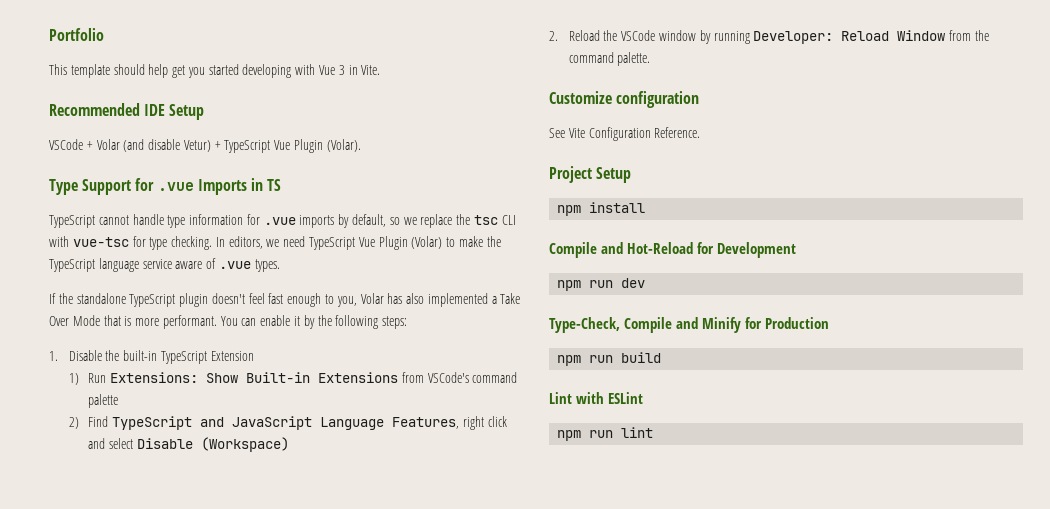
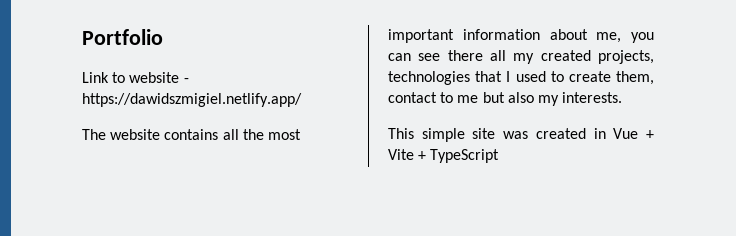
- This template should help get you started developing with Vue 3 in Vite.
- Recommended IDE Setup
- VSCode + Volar (and disable Vetur) + TypeScript Vue Plugin (Volar).
- Type Support for .vue Imports in TS
- TypeScript cannot handle type information for .vue imports by default, so we replace the tsc CLI with vue-tsc for type checking. In editors, we need TypeScript Vue Plugin (Volar) to make the TypeScript language service aware of .vue types.
- If the standalone TypeScript plugin doesn't feel fast enough to you, Volar has also implemented a Take Over Mode that is more performant. You can enable it by the following steps:
- 1. Disable the built-in TypeScript Extension
- 1) Run Extensions: Show Built-in Extensions from VSCode's command palette
- 2) Find TypeScript and JavaScript Language Features, right click and select Disable (Workspace)
- 2. Reload the VSCode window by running Developer: Reload Window from the command palette.
- Customize configuration
- See Vite Configuration Reference.
- Project Setup
- npm install
- Compile and Hot-Reload for Development
- npm run dev
- Type-Check, Compile and Minify for Production
- npm run build
- Lint with ESLint
- npm run lint
+ Link to website - https://dawidszmigiel.netlify.app/
+ The website contains all the most important information about me, you can see there all my created projects, technologies that I used to create them, contact to me but also my interests.
+ This simple site was created in Vue + Vite + TypeScript

